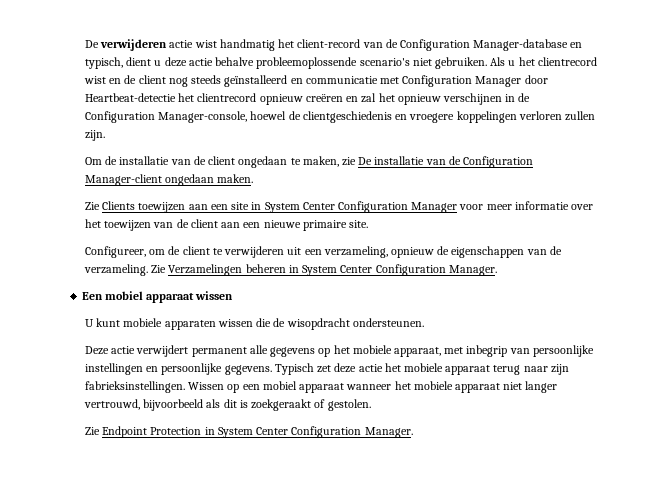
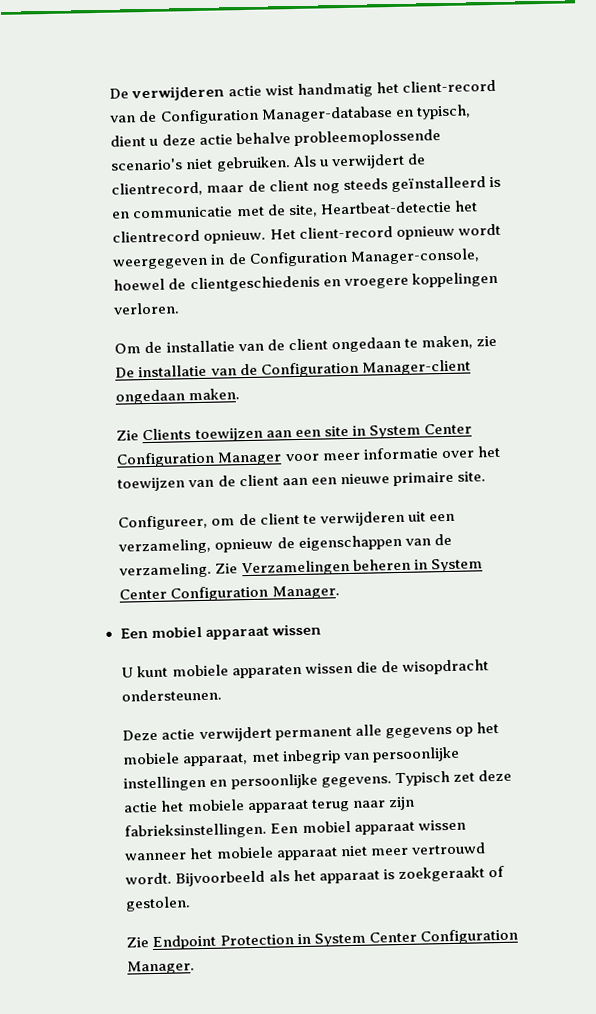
- Als u het clientrecord wist en de client nog steeds geïnstalleerd en communicatie met Configuration Manager door Heartbeat-detectie het clientrecord opnieuw creëren en zal het opnieuw verschijnen in de Configuration Manager-console, hoewel de clientgeschiedenis en vroegere koppelingen verloren zullen zijn.
+ Als u verwijdert de clientrecord, maar de client nog steeds geïnstalleerd is en communicatie met de site, Heartbeat-detectie het clientrecord opnieuw. Het client-record opnieuw wordt weergegeven in de Configuration Manager-console, hoewel de clientgeschiedenis en vroegere koppelingen verloren.
- Wissen op een mobiel apparaat wanneer het mobiele apparaat niet langer vertrouwd, bijvoorbeeld als dit is zoekgeraakt of gestolen.
+ Een mobiel apparaat wissen wanneer het mobiele apparaat niet meer vertrouwd wordt. Bijvoorbeeld als het apparaat is zoekgeraakt of gestolen.

